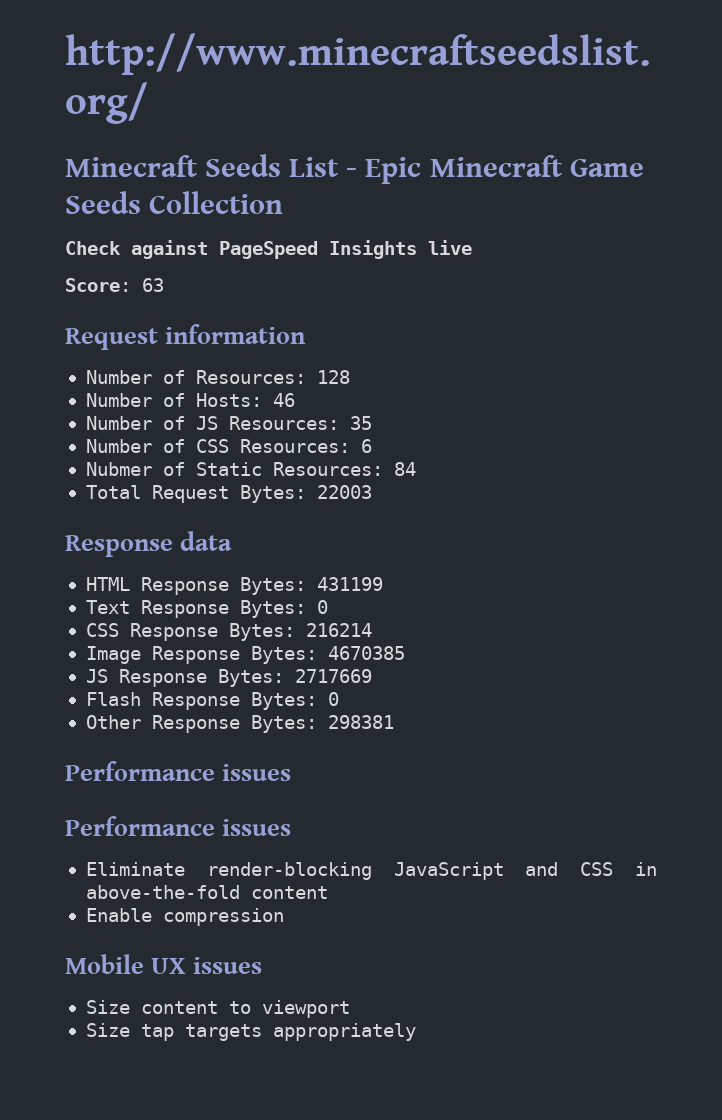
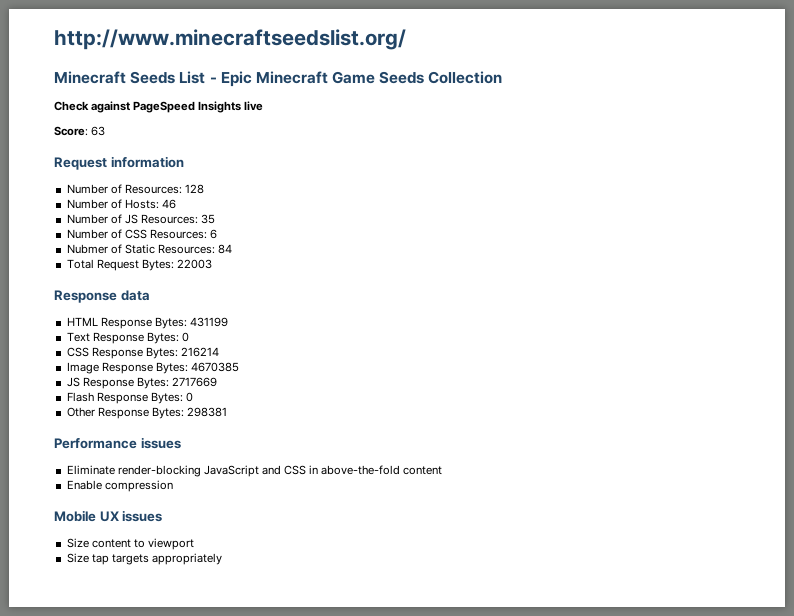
  Other Response Bytes: 298381
- Performance issues

